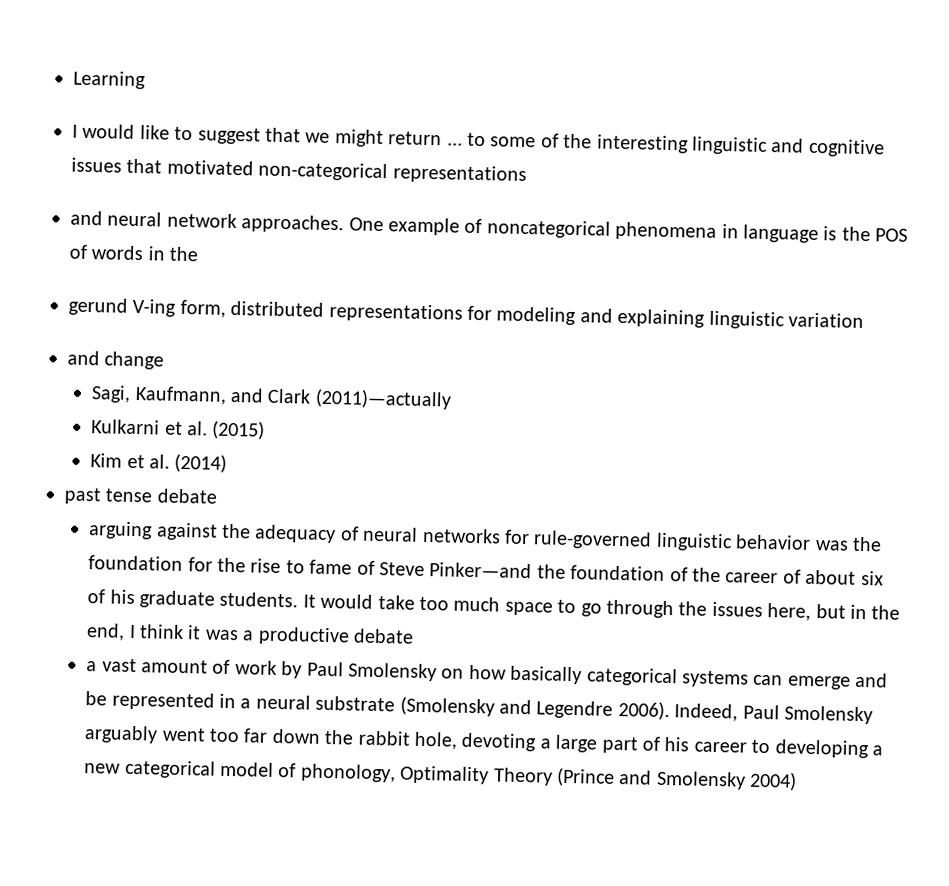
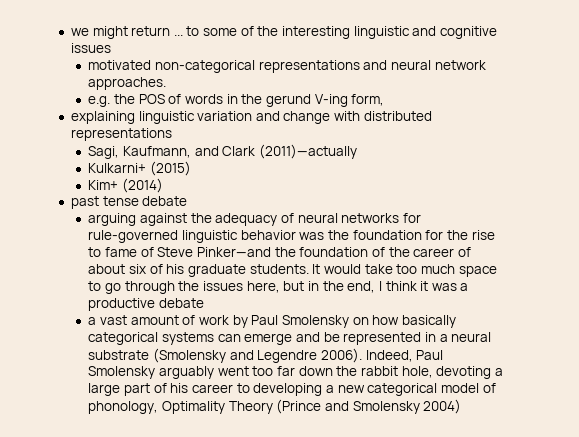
- Learning
- I would like to suggest that we might return ... to some of the interesting linguistic and cognitive issues that motivated non-categorical representations
- and neural network approaches. One example of noncategorical phenomena in language is the POS of words in the
- gerund V-ing form, distributed representations for modeling and explaining linguistic variation
- and change
+ we might return ... to some of the interesting linguistic and cognitive issues
+ motivated non-categorical representations and neural network approaches.
+ e.g. the POS of words in the gerund V-ing form,
+ explaining linguistic variation and change with distributed representations
- Kulkarni et al. (2015)
- Kim et al. (2014)
+ Kulkarni+ (2015)
+ Kim+ (2014)

